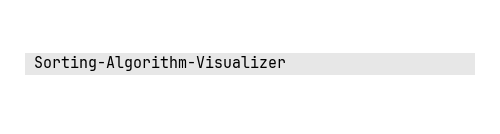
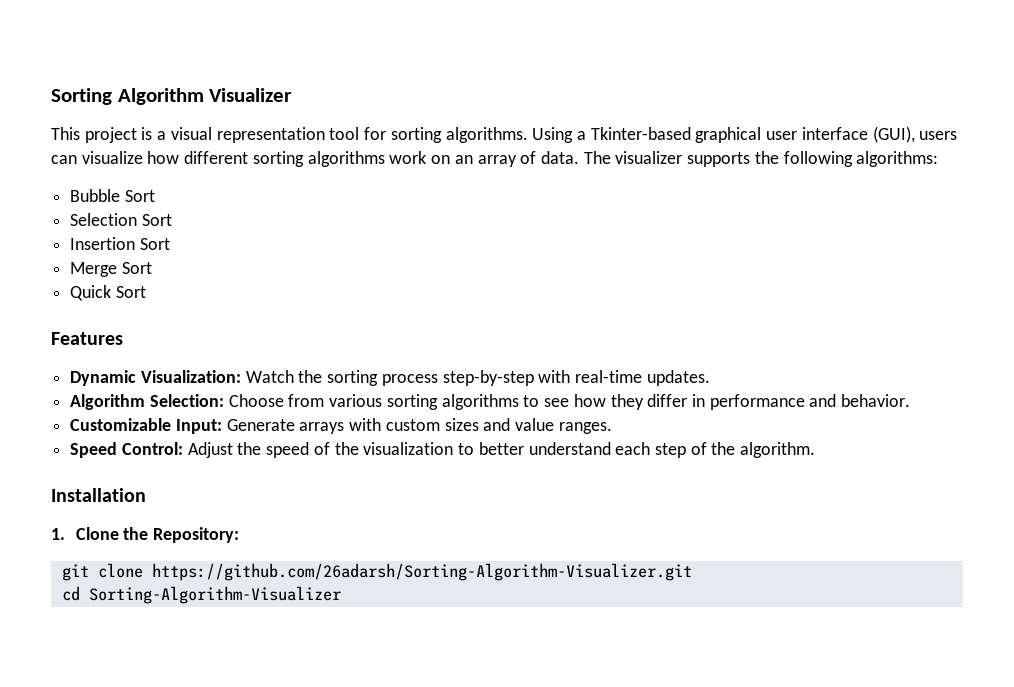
- Sorting-Algorithm-Visualizer
+ Sorting Algorithm Visualizer
+ This project is a visual representation tool for sorting algorithms. Using a Tkinter-based graphical user interface (GUI), users can visualize how different sorting algorithms work on an array of data. The visualizer supports the following algorithms:
+ Bubble Sort
+ Selection Sort
+ Insertion Sort
+ Merge Sort
+ Quick Sort
+ Features
+ Dynamic Visualization: Watch the sorting process step-by-step with real-time updates.
+ Algorithm Selection: Choose from various sorting algorithms to see how they differ in performance and behavior.
+ Customizable Input: Generate arrays with custom sizes and value ranges.
+ Speed Control: Adjust the speed of the visualization to better understand each step of the algorithm.
+ Installation
+ 1. Clone the Repository:
+ git clone https://github.com/26adarsh/Sorting-Algorithm-Visualizer.git
+ cd Sorting-Algorithm-Visualizer

